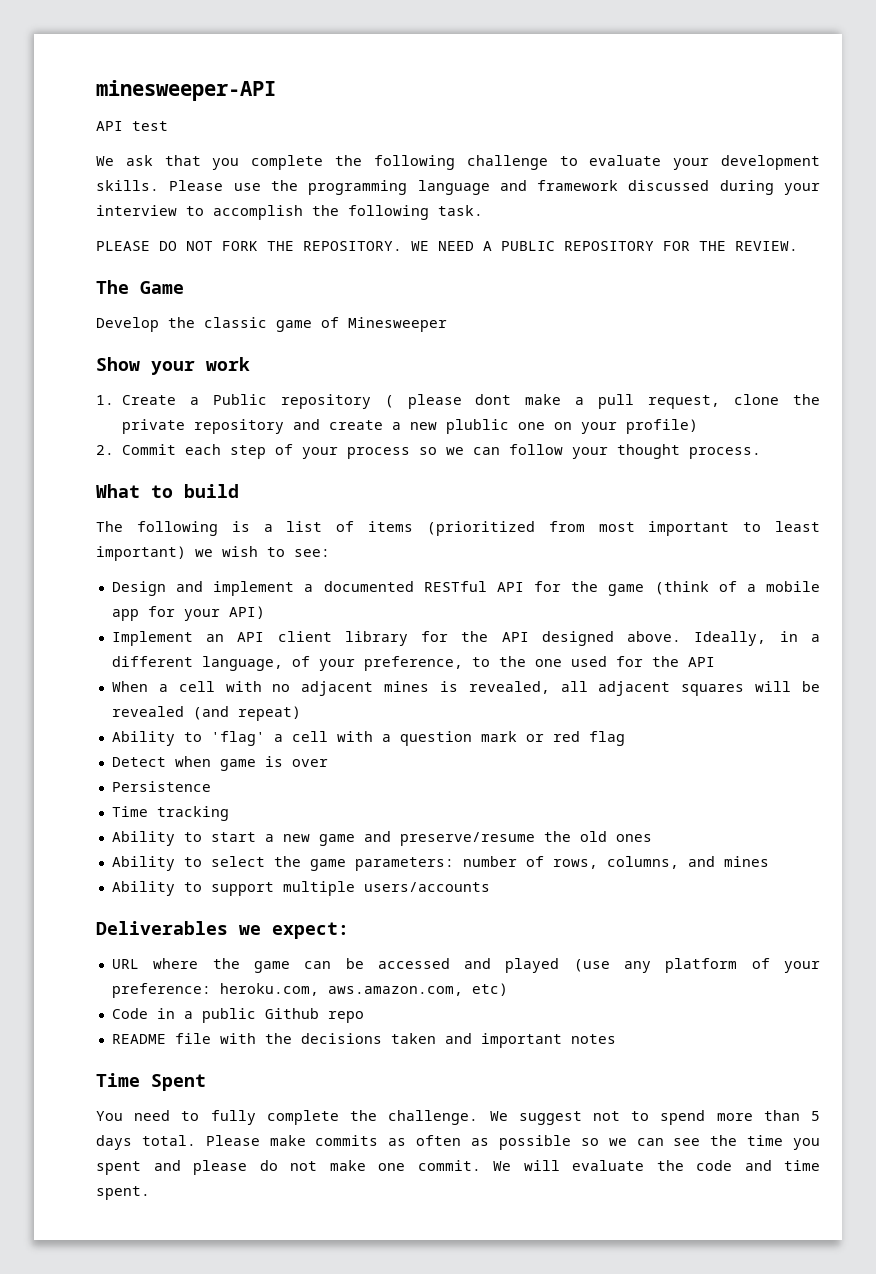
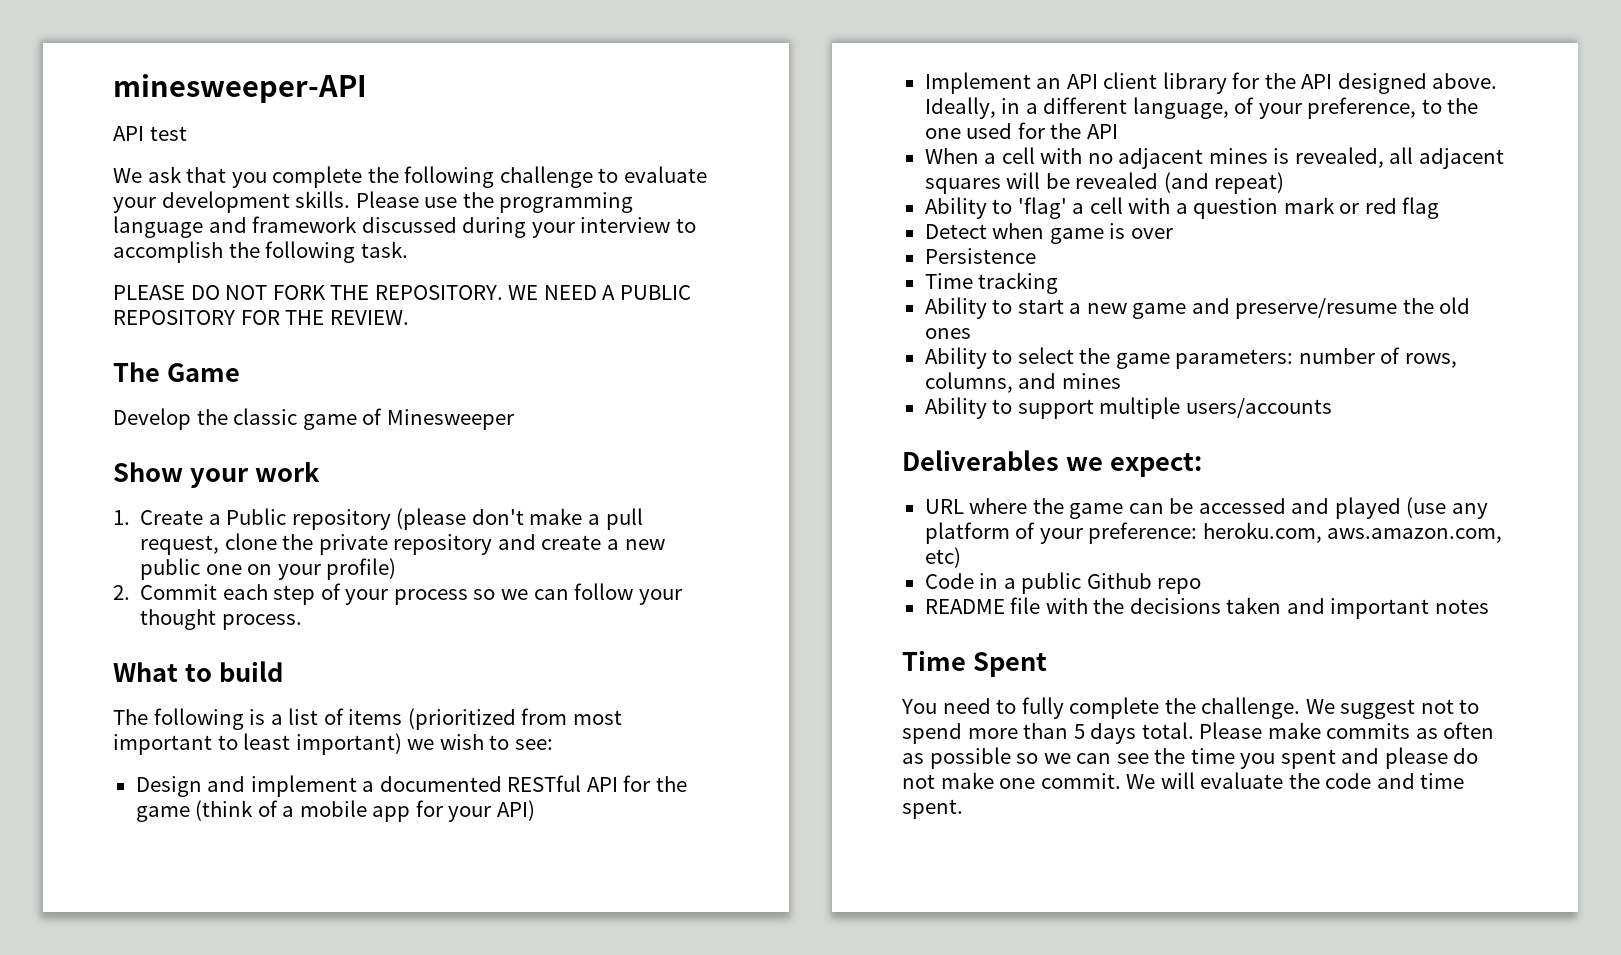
- 1. Create a Public repository ( please dont make a pull request, clone the private repository and create a new plublic one on your profile)
+ 1. Create a Public repository (please don't make a pull request, clone the private repository and create a new public one on your profile)

